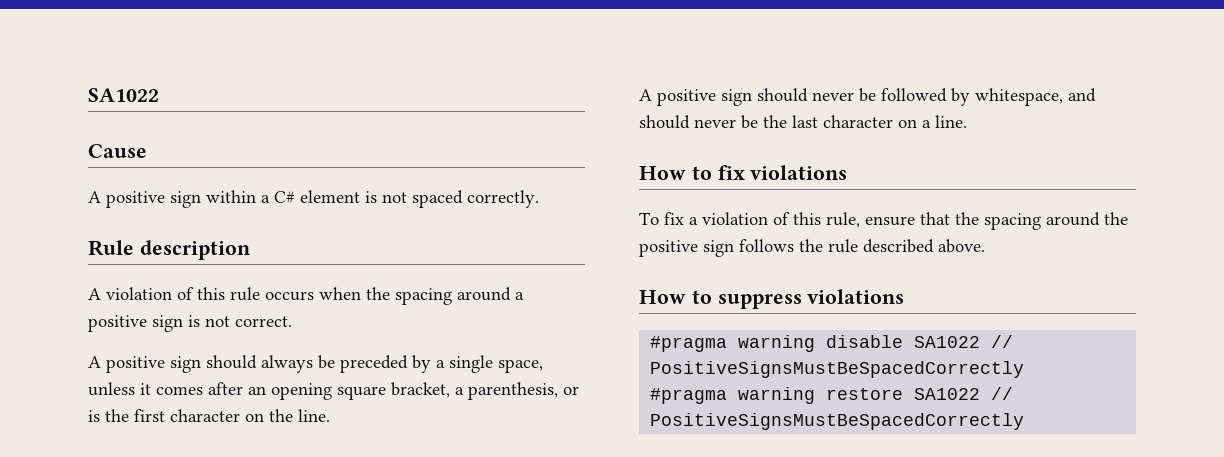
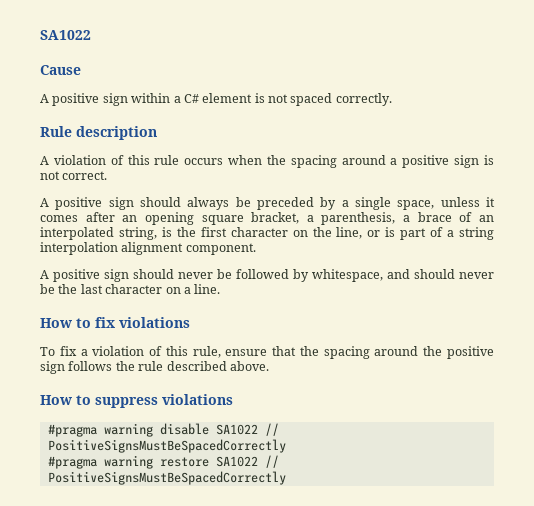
- A positive sign should always be preceded by a single space, unless it comes after an opening square bracket, a parenthesis, or is the first character on the line.
+ A positive sign should always be preceded by a single space, unless it comes after an opening square bracket, a parenthesis, a brace of an interpolated string, is the first character on the line, or is part of a string interpolation alignment component.

